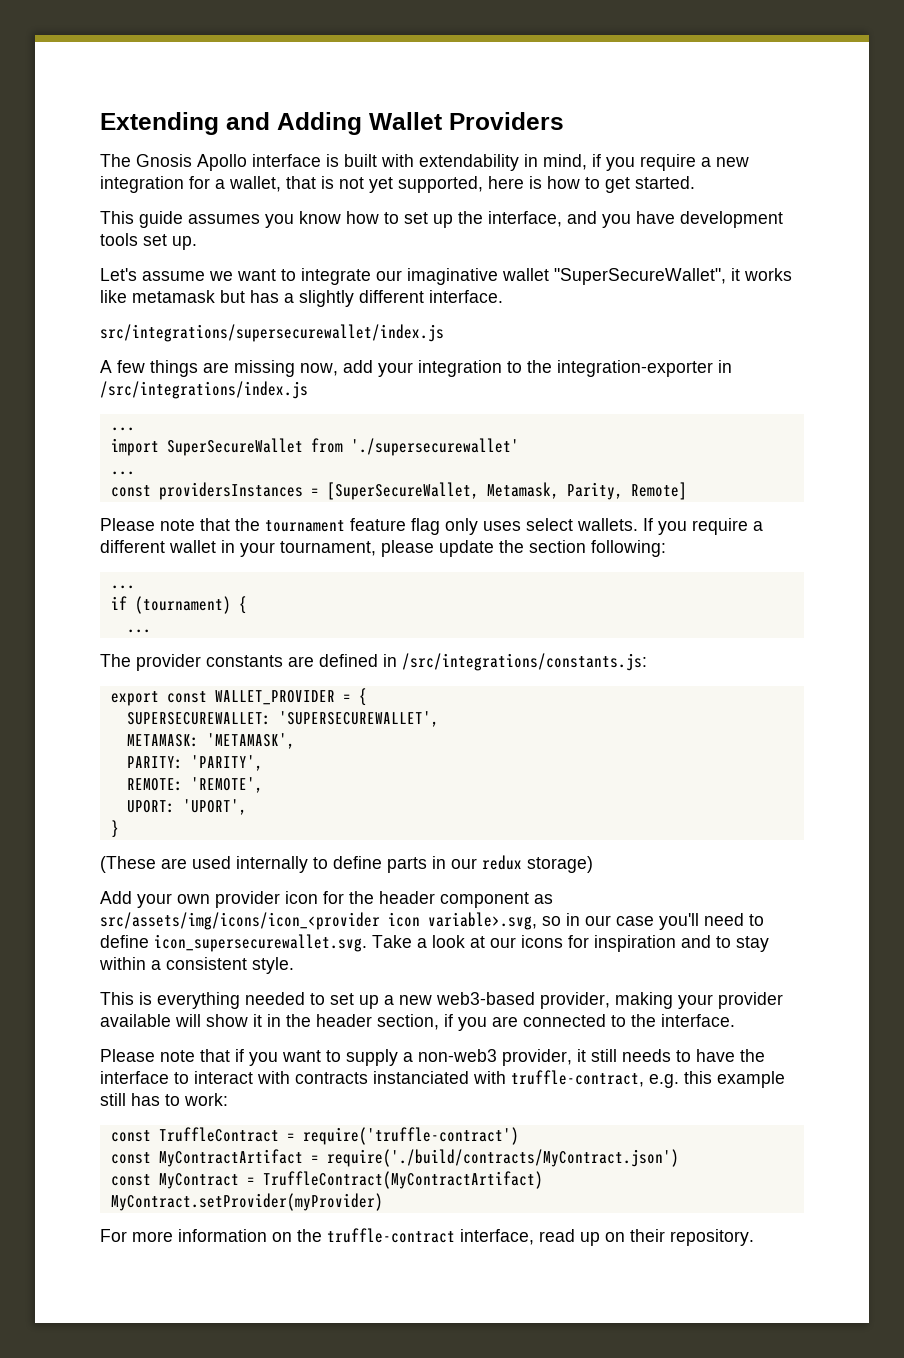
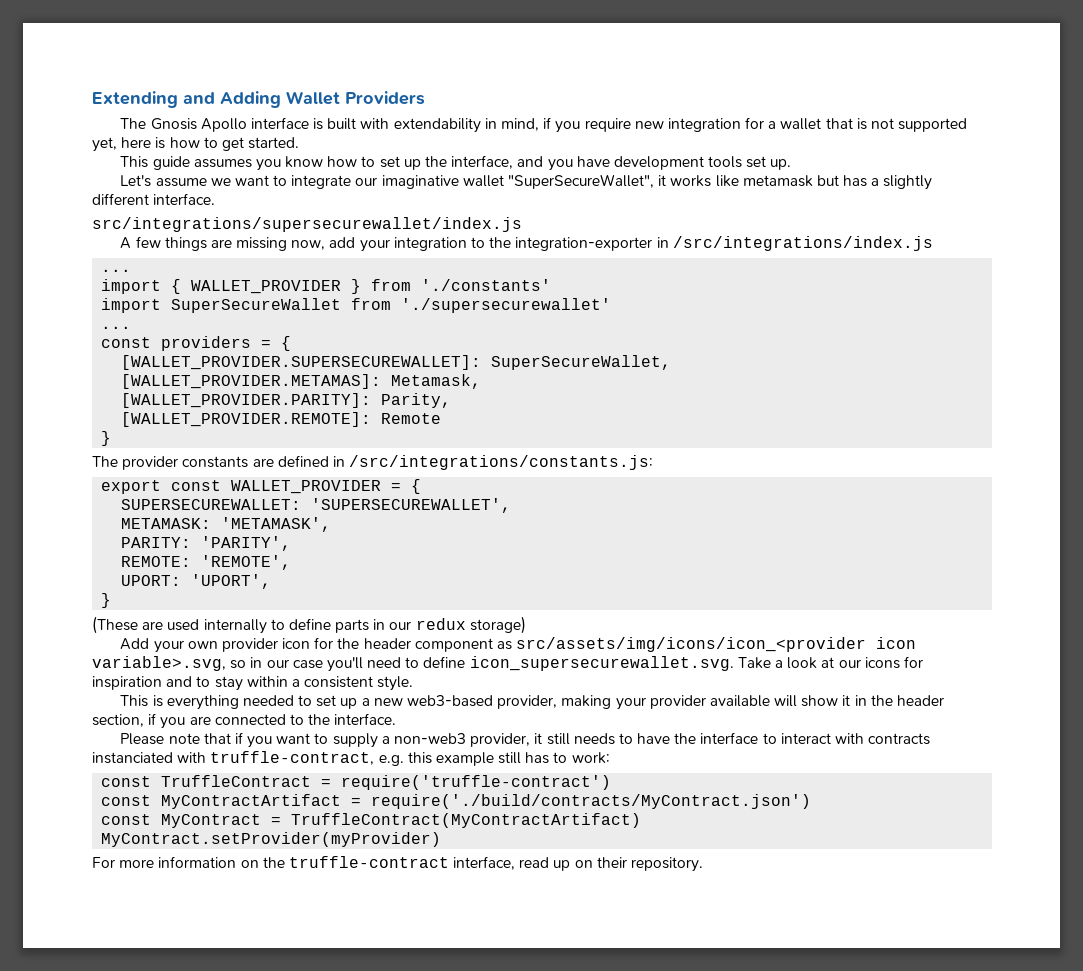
- The Gnosis Apollo interface is built with extendability in mind, if you require a new integration for a wallet, that is not yet supported, here is how to get started.
+ The Gnosis Apollo interface is built with extendability in mind, if you require new integration for a wallet that is not supported yet, here is how to get started.
+ import { WALLET_PROVIDER } from './constants'
- const providersInstances = [SuperSecureWallet, Metamask, Parity, Remote]
- Please note that the tournament feature flag only uses select wallets. If you require a different wallet in your tournament, please update the section following:
- ...
- if (tournament) {
- ...
+ const providers = {
+ [WALLET_PROVIDER.SUPERSECUREWALLET]: SuperSecureWallet,
+ [WALLET_PROVIDER.METAMAS]: Metamask,
+ [WALLET_PROVIDER.PARITY]: Parity,
+ [WALLET_PROVIDER.REMOTE]: Remote
+ }

